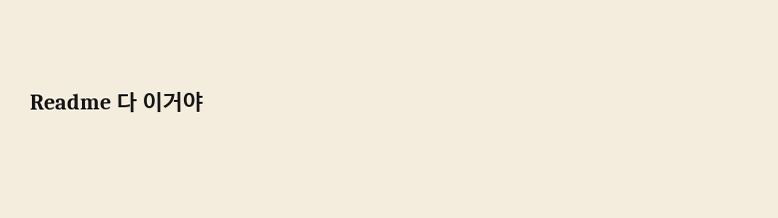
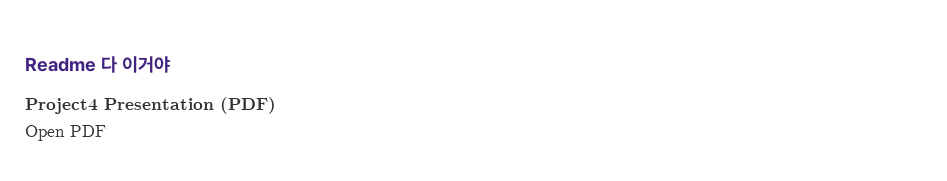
+ Project4 Presentation (PDF)
+ Open PDF

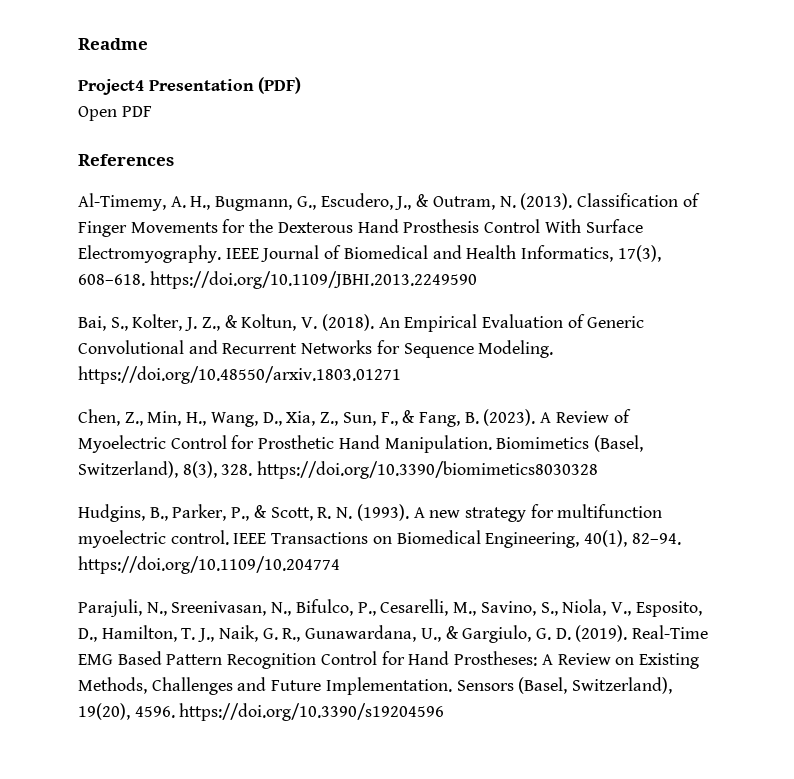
- Readme 다 이거야
+ Readme
+ References
+ Al-Timemy, A. H., Bugmann, G., Escudero, J., & Outram, N. (2013). Classification of Finger Movements for the Dexterous Hand Prosthesis Control With Surface Electromyography. IEEE Journal of Biomedical and Health Informatics, 17(3), 608–618. https://doi.org/10.1109/JBHI.2013.2249590
+ Bai, S., Kolter, J. Z., & Koltun, V. (2018). An Empirical Evaluation of Generic Convolutional and Recurrent Networks for Sequence Modeling. https://doi.org/10.48550/arxiv.1803.01271
+ Chen, Z., Min, H., Wang, D., Xia, Z., Sun, F., & Fang, B. (2023). A Review of Myoelectric Control for Prosthetic Hand Manipulation. Biomimetics (Basel, Switzerland), 8(3), 328. https://doi.org/10.3390/biomimetics8030328
+ Hudgins, B., Parker, P., & Scott, R. N. (1993). A new strategy for multifunction myoelectric control. IEEE Transactions on Biomedical Engineering, 40(1), 82–94. https://doi.org/10.1109/10.204774
+ Parajuli, N., Sreenivasan, N., Bifulco, P., Cesarelli, M., Savino, S., Niola, V., Esposito, D., Hamilton, T. J., Naik, G. R., Gunawardana, U., & Gargiulo, G. D. (2019). Real-Time EMG Based Pattern Recognition Control for Hand Prostheses: A Review on Existing Methods, Challenges and Future Implementation. Sensors (Basel, Switzerland), 19(20), 4596. https://doi.org/10.3390/s19204596

